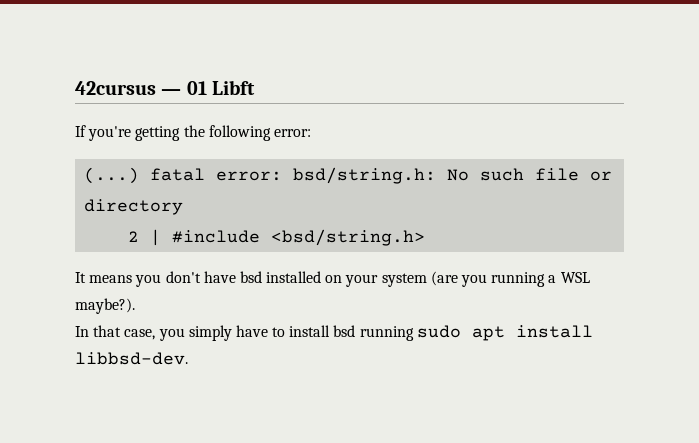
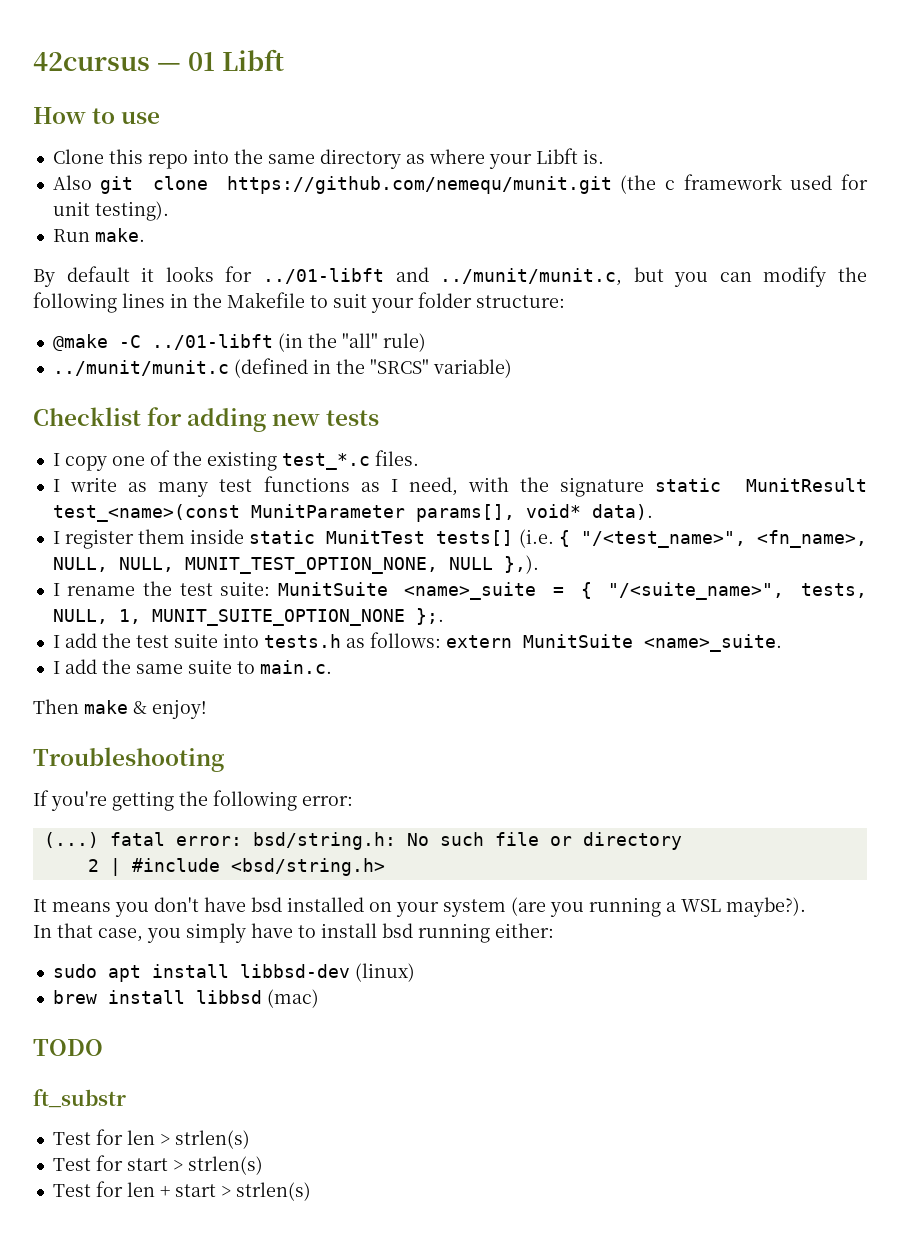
+ How to use
+ Clone this repo into the same directory as where your Libft is.
+ Also git clone https://github.com/nemequ/munit.git (the c framework used for unit testing).
+ Run make.
+ By default it looks for ../01-libft and ../munit/munit.c, but you can modify the following lines in the Makefile to suit your folder structure:
+ @make -C ../01-libft (in the "all" rule)
+ ../munit/munit.c (defined in the "SRCS" variable)
+ Checklist for adding new tests
+ I copy one of the existing test_*.c files.
+ I write as many test functions as I need, with the signature static MunitResult test_<name>(const MunitParameter params[], void* data).
+ I register them inside static MunitTest tests[] (i.e. { "/<test_name>", <fn_name>, NULL, NULL, MUNIT_TEST_OPTION_NONE, NULL },).
+ I rename the test suite: MunitSuite <name>_suite = { "/<suite_name>", tests, NULL, 1, MUNIT_SUITE_OPTION_NONE };.
+ I add the test suite into tests.h as follows: extern MunitSuite <name>_suite.
+ I add the same suite to main.c.
+ Then make & enjoy!
+ Troubleshooting
- In that case, you simply have to install bsd running sudo apt install libbsd-dev.
+ In that case, you simply have to install bsd running either:
+ sudo apt install libbsd-dev (linux)
+ brew install libbsd (mac)
+ TODO
+ ft_substr
+ Test for len > strlen(s)
+ Test for start > strlen(s)
+ Test for len + start > strlen(s)

